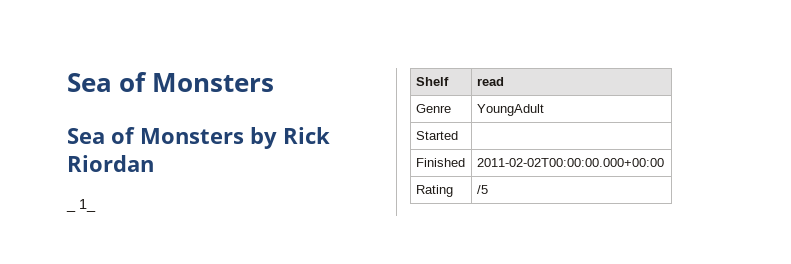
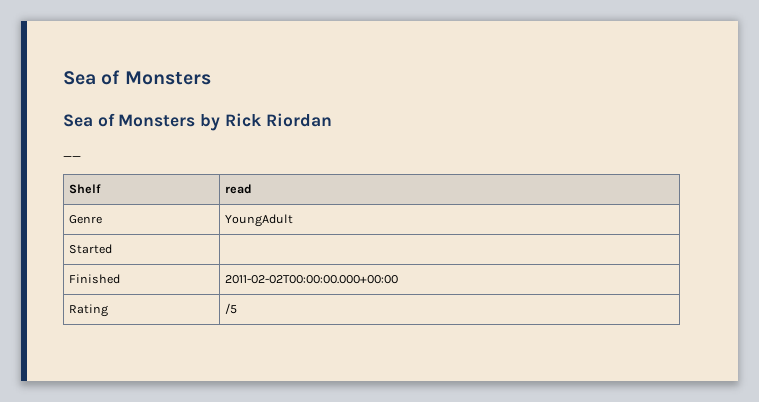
- _ 1_
+ __

